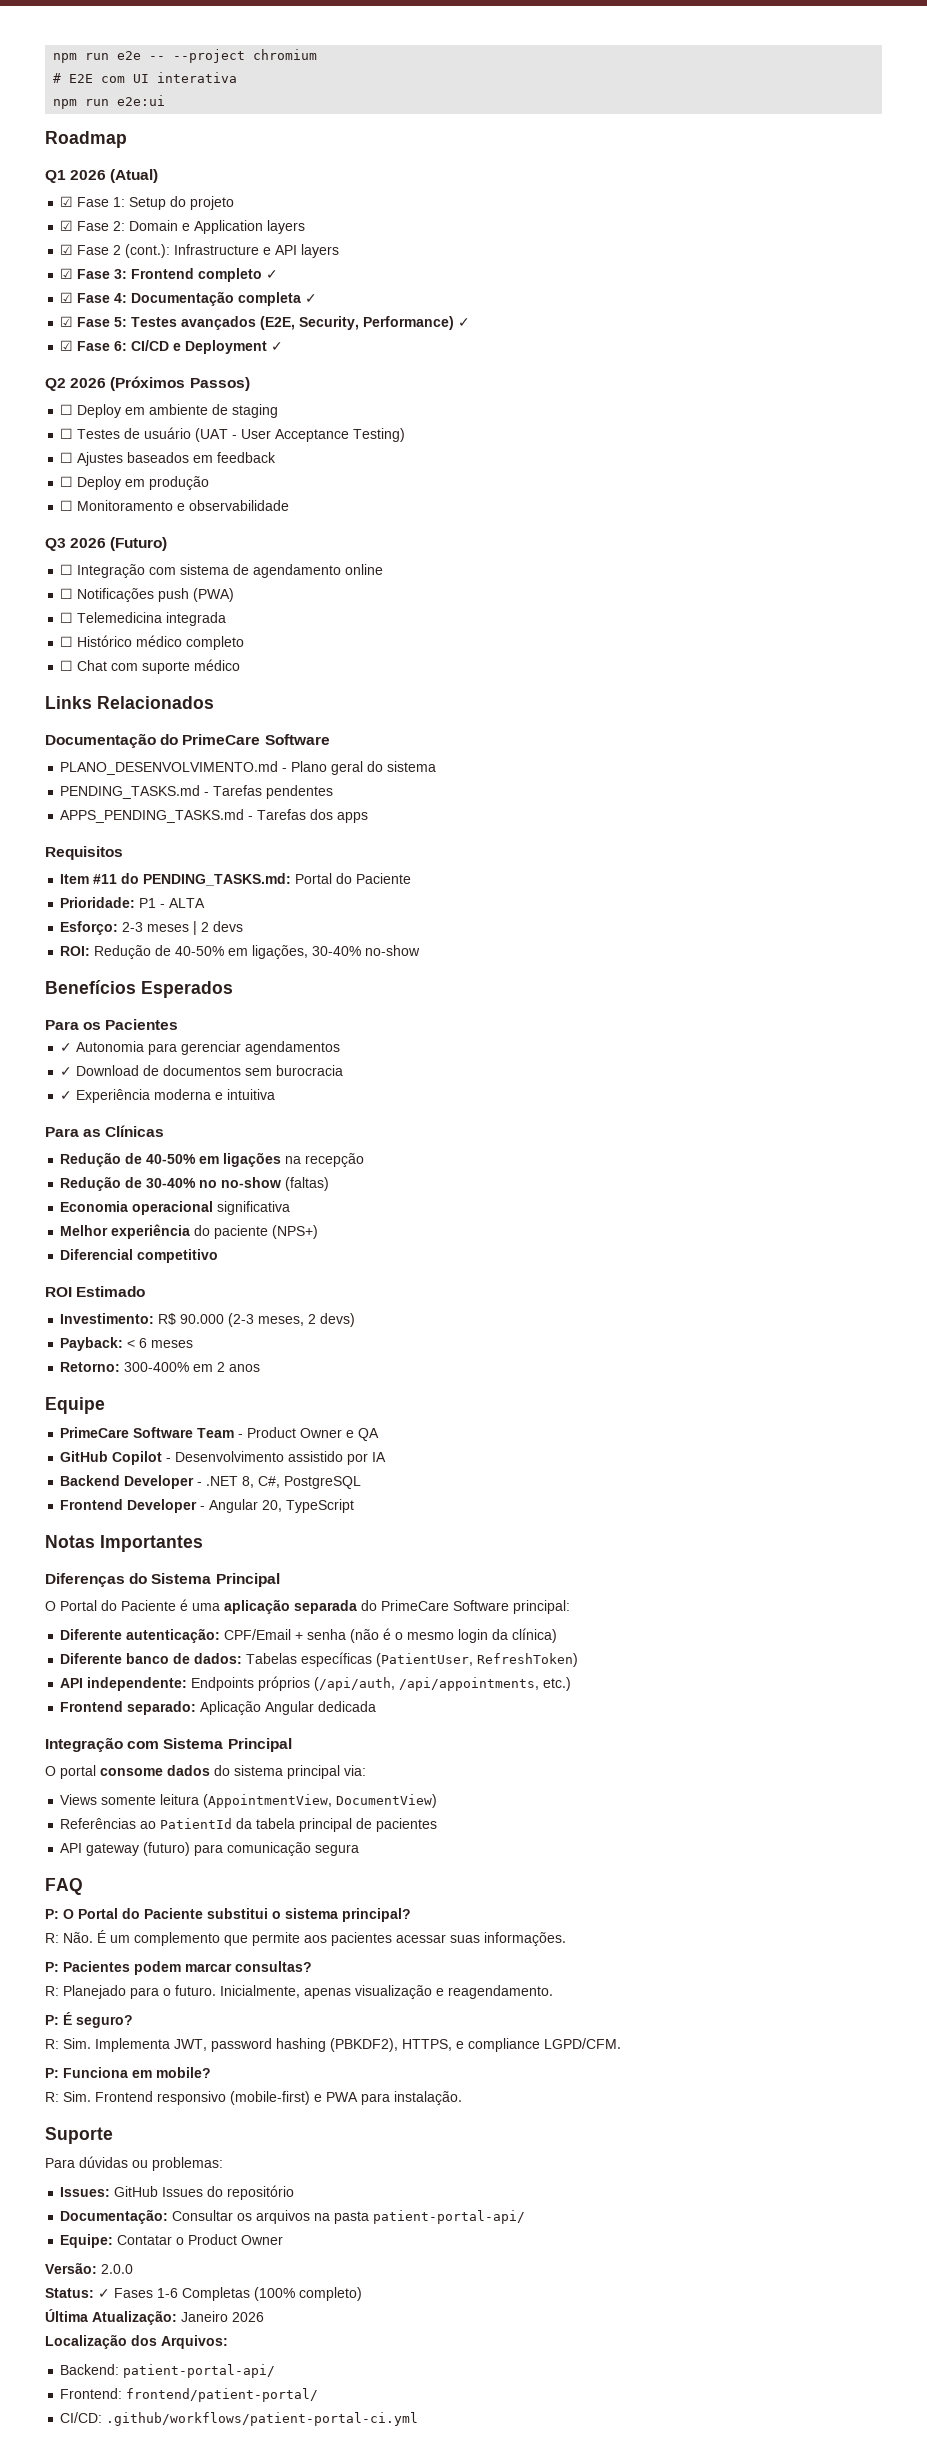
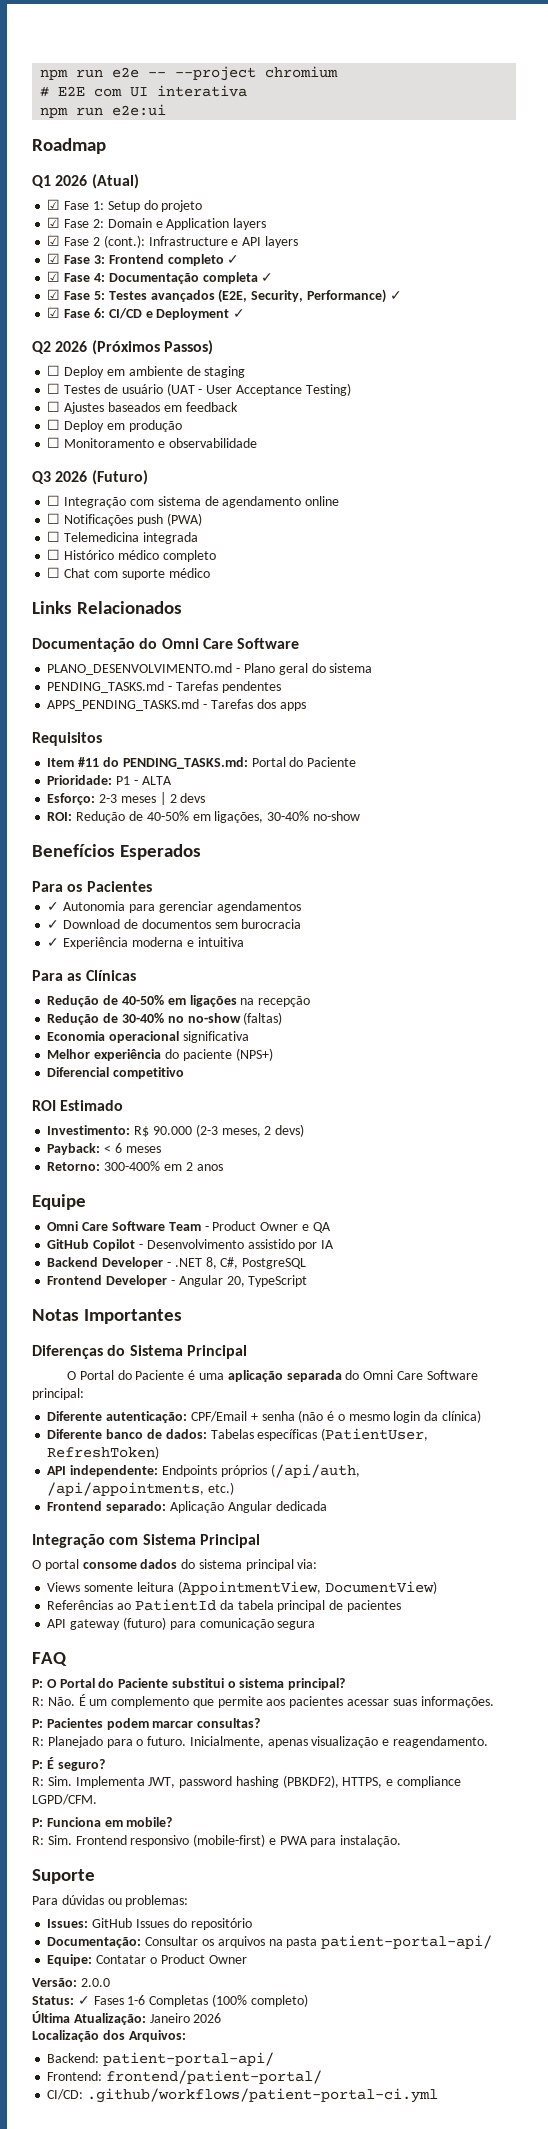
- Documentação do PrimeCare Software
+ Documentação do Omni Care Software
- PrimeCare Software Team - Product Owner e QA
+ Omni Care Software Team - Product Owner e QA
- O Portal do Paciente é uma aplicação separada do PrimeCare Software principal:
+ O Portal do Paciente é uma aplicação separada do Omni Care Software principal:

